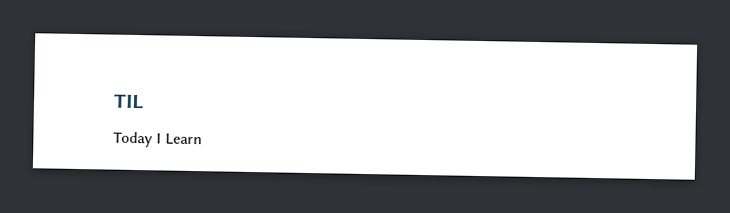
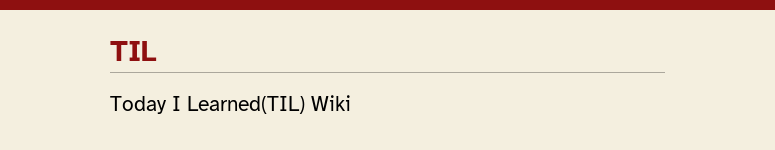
- Today I Learn
+ Today I Learned(TIL) Wiki

